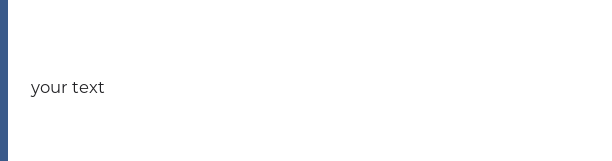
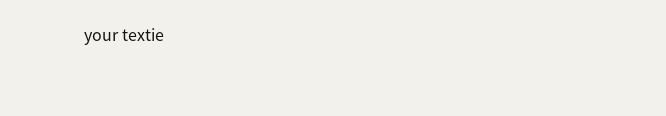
- your text
+ your textie

